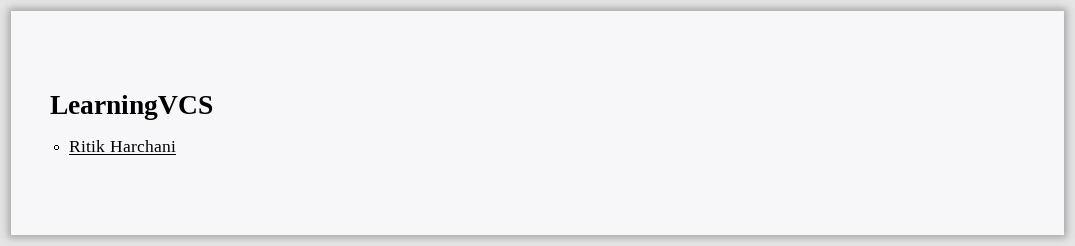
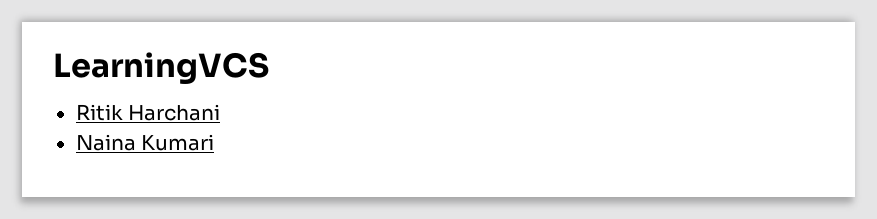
+ Naina Kumari

